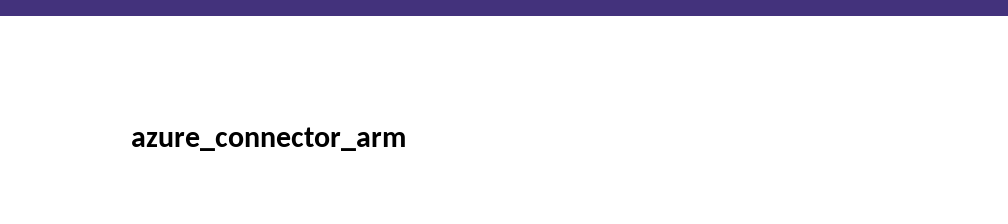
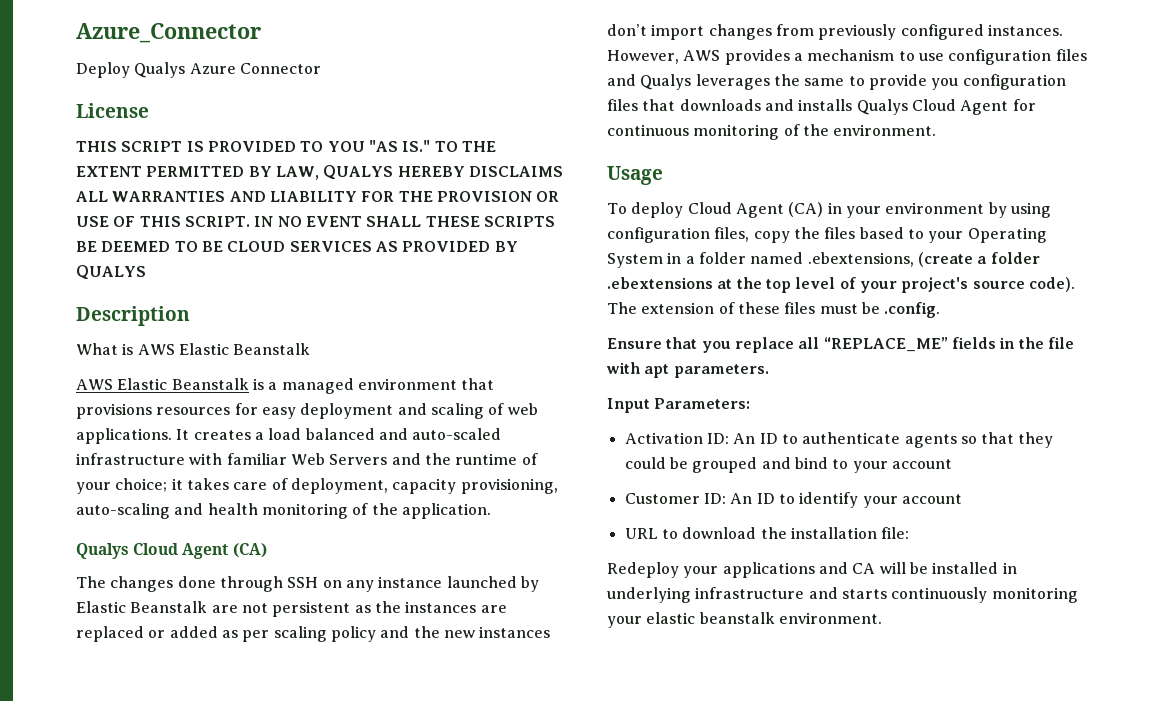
- azure_connector_arm
+ Azure_Connector
+ Deploy Qualys Azure Connector
+ License
+ THIS SCRIPT IS PROVIDED TO YOU "AS IS." TO THE EXTENT PERMITTED BY LAW, QUALYS HEREBY DISCLAIMS ALL WARRANTIES AND LIABILITY FOR THE PROVISION OR USE OF THIS SCRIPT. IN NO EVENT SHALL THESE SCRIPTS BE DEEMED TO BE CLOUD SERVICES AS PROVIDED BY QUALYS
+ Description
+ What is AWS Elastic Beanstalk
+ AWS Elastic Beanstalk is a managed environment that provisions resources for easy deployment and scaling of web applications. It creates a load balanced and auto-scaled infrastructure with familiar Web Servers and the runtime of your choice; it takes care of deployment, capacity provisioning, auto-scaling and health monitoring of the application.
+ Qualys Cloud Agent (CA)
+ The changes done through SSH on any instance launched by Elastic Beanstalk are not persistent as the instances are replaced or added as per scaling policy and the new instances don’t import changes from previously configured instances. However, AWS provides a mechanism to use configuration files and Qualys leverages the same to provide you configuration files that downloads and installs Qualys Cloud Agent for continuous monitoring of the environment.
+ Usage
+ To deploy Cloud Agent (CA) in your environment by using configuration files, copy the files based to your Operating System in a folder named .ebextensions, (create a folder .ebextensions at the top level of your project's source code). The extension of these files must be .config.
+ Ensure that you replace all “REPLACE_ME” fields in the file with apt parameters.
+ Input Parameters:
+ Activation ID: An ID to authenticate agents so that they could be grouped and bind to your account
+ Customer ID: An ID to identify your account
+ URL to download the installation file:
+ Redeploy your applications and CA will be installed in underlying infrastructure and starts continuously monitoring your elastic beanstalk environment.

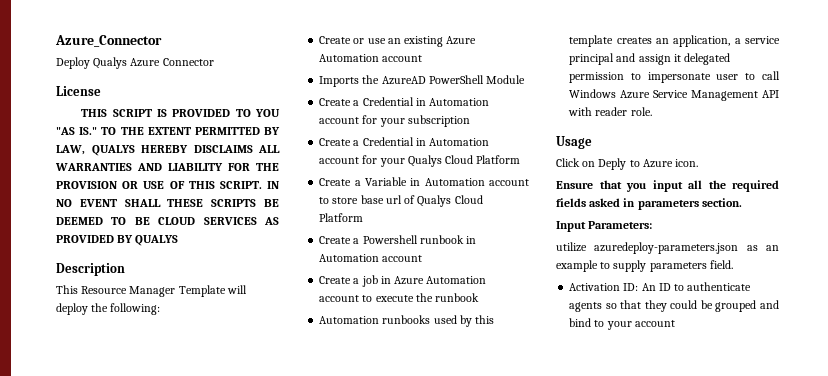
- What is AWS Elastic Beanstalk
- AWS Elastic Beanstalk is a managed environment that provisions resources for easy deployment and scaling of web applications. It creates a load balanced and auto-scaled infrastructure with familiar Web Servers and the runtime of your choice; it takes care of deployment, capacity provisioning, auto-scaling and health monitoring of the application.
- Qualys Cloud Agent (CA)
- The changes done through SSH on any instance launched by Elastic Beanstalk are not persistent as the instances are replaced or added as per scaling policy and the new instances don’t import changes from previously configured instances. However, AWS provides a mechanism to use configuration files and Qualys leverages the same to provide you configuration files that downloads and installs Qualys Cloud Agent for continuous monitoring of the environment.
+ This Resource Manager Template will deploy the following:
+ Create or use an existing Azure Automation account
+ Imports the AzureAD PowerShell Module
+ Create a Credential in Automation account for your subscription
+ Create a Credential in Automation account for your Qualys Cloud Platform
+ Create a Variable in Automation account to store base url of Qualys Cloud Platform
+ Create a Powershell runbook in Automation account
+ Create a job in Azure Automation account to execute the runbook
+ Automation runbooks used by this template creates an application, a service principal and assign it delegated permission to impersonate user to call Windows Azure Service Management API with reader role.
  Usage
- To deploy Cloud Agent (CA) in your environment by using configuration files, copy the files based to your Operating System in a folder named .ebextensions, (create a folder .ebextensions at the top level of your project's source code). The extension of these files must be .config.
- Ensure that you replace all “REPLACE_ME” fields in the file with apt parameters.
+ Click on Deply to Azure icon.
+ Ensure that you input all the required fields asked in parameters section.
  Input Parameters:
+ utilize azuredeploy-parameters.json as an example to supply parameters field.
- Customer ID: An ID to identify your account
- URL to download the installation file:
- Redeploy your applications and CA will be installed in underlying infrastructure and starts continuously monitoring your elastic beanstalk environment.

